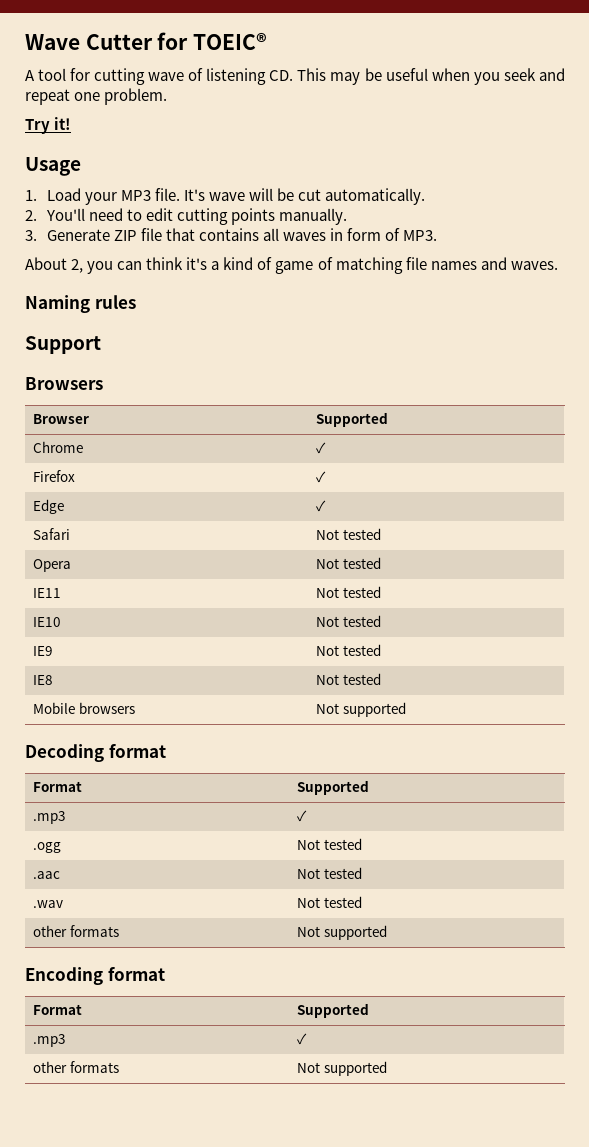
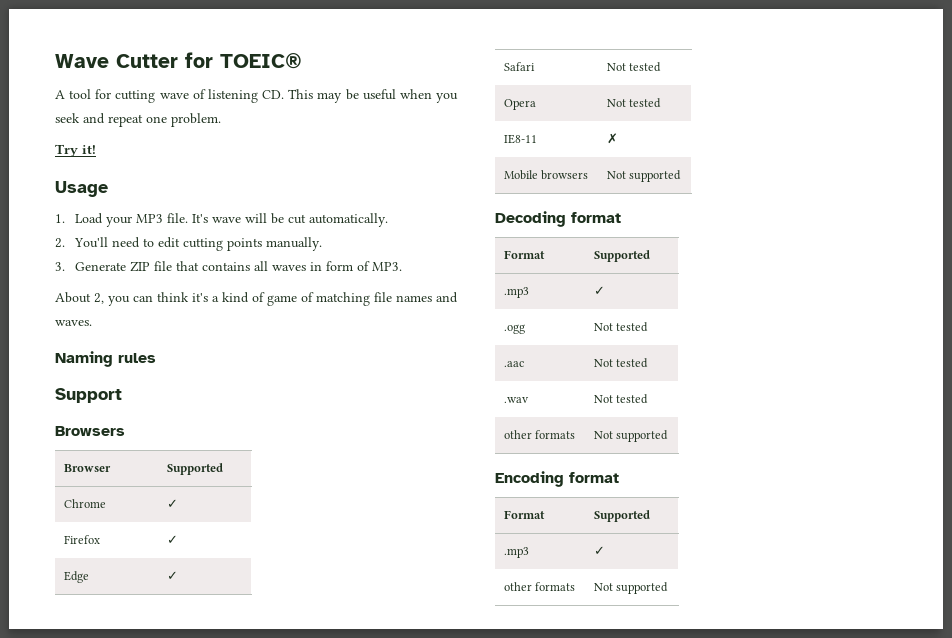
- IE11 | Not tested
- IE10 | Not tested
- IE9 | Not tested
- IE8 | Not tested
+ IE8-11 | ✗

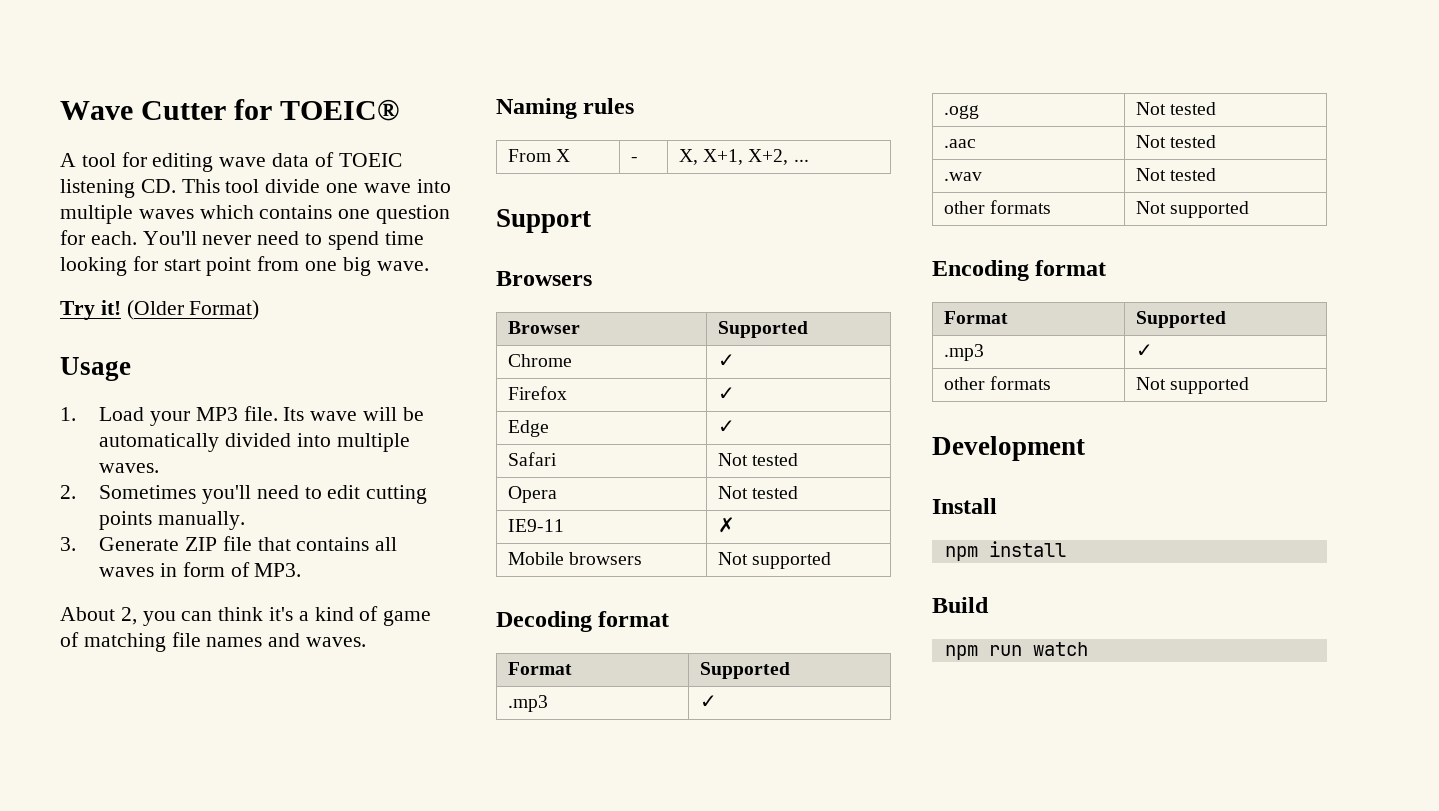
- A tool for cutting wave of listening CD. This may be useful when you seek and repeat one problem.
+ A tool for editing wave data of TOEIC listening CD. This tool divide one wave into multiple waves which contains one question for each. You'll never need to spend time looking for start point from one big wave.
+ (Older Format)
- It's wave will be cut automatically.
+ Its wave will be automatically divided into multiple waves.
- 2. You'll need to edit cutting points manually.
+ 2. Sometimes you'll need to edit cutting points manually.
+ From X | - | X, X+1, X+2, ...
- IE8-11 | ✗
+ IE9-11 | ✗
+ Development
+ Install
+ npm install
+ Build
+ npm run watch

